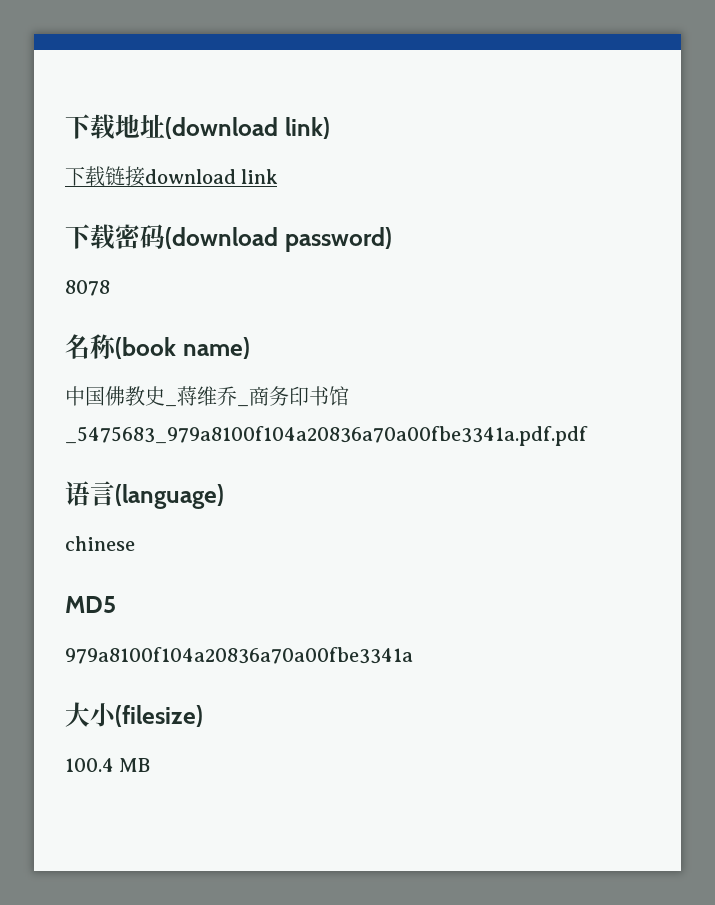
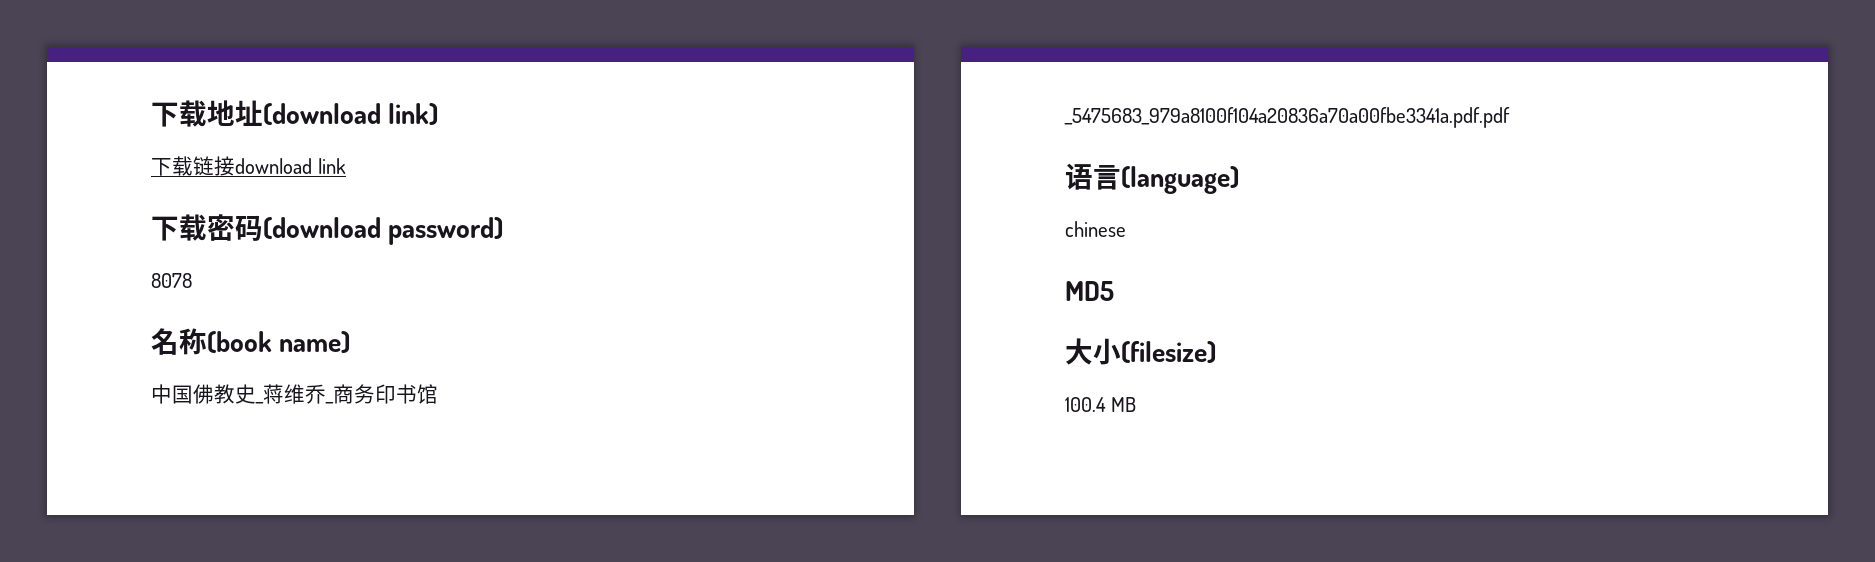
- 979a8100f104a20836a70a00fbe3341a

